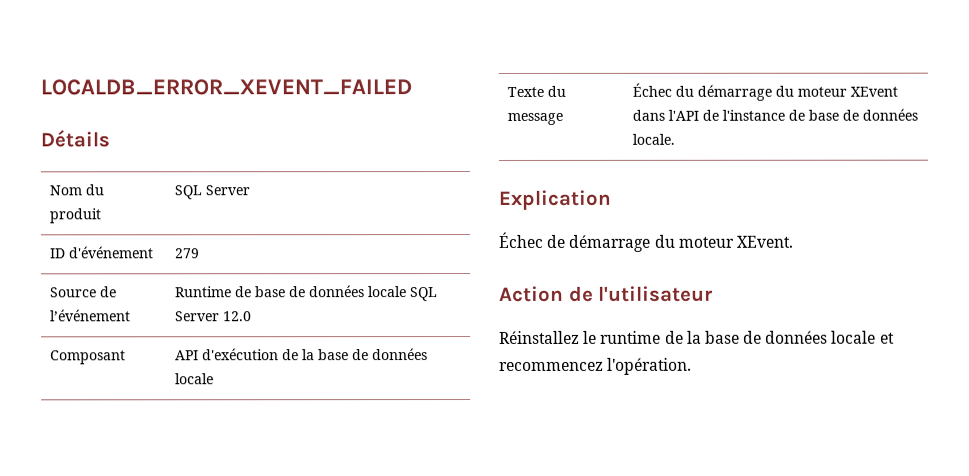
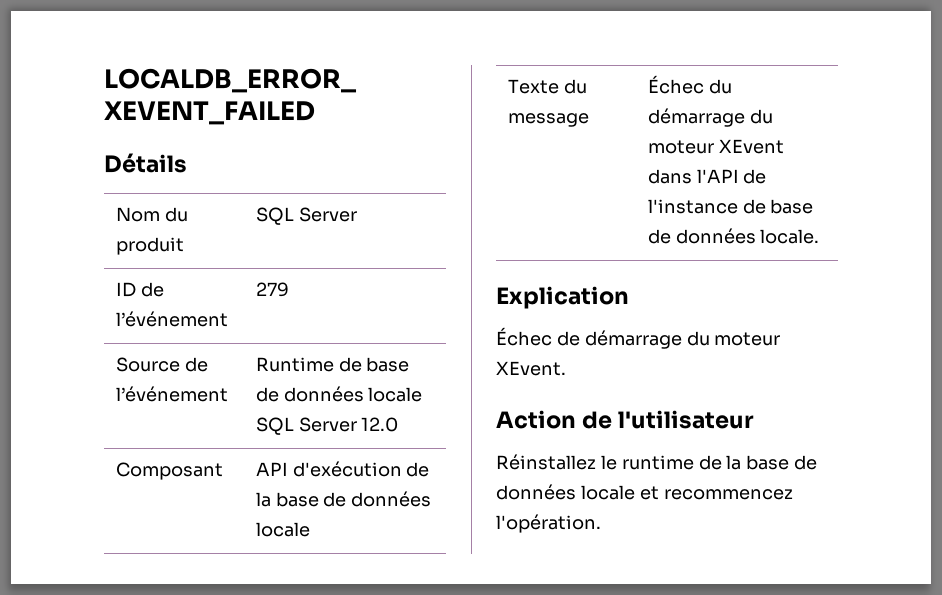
- ID d'événement | 279
+ ID de l’événement | 279

